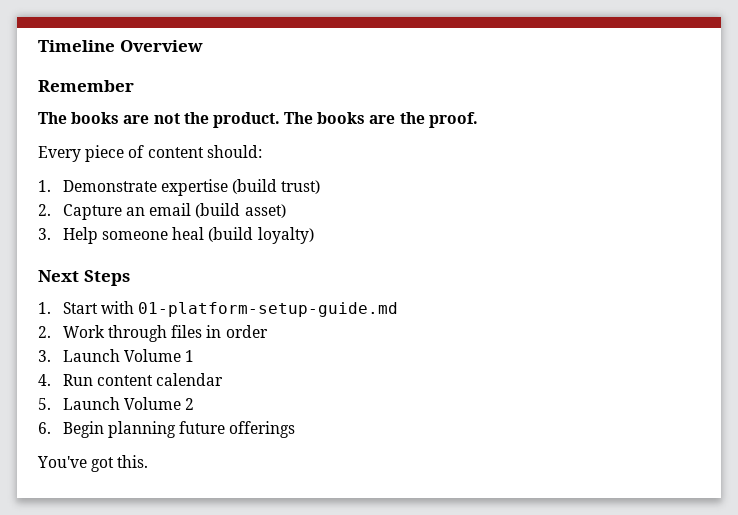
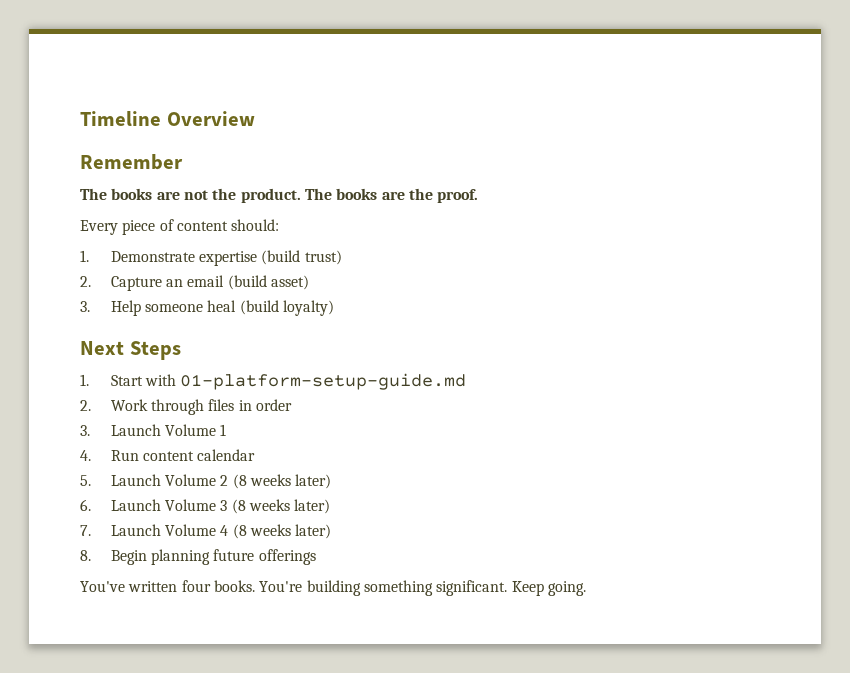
- 5. Launch Volume 2
- 6. Begin planning future offerings
+ 5. Launch Volume 2 (8 weeks later)
+ 6. Launch Volume 3 (8 weeks later)
+ 7. Launch Volume 4 (8 weeks later)
+ 8. Begin planning future offerings
- You've got this.
+ You've written four books. You're building something significant. Keep going.

